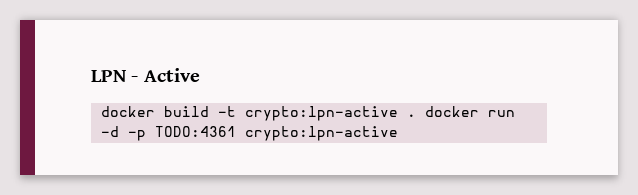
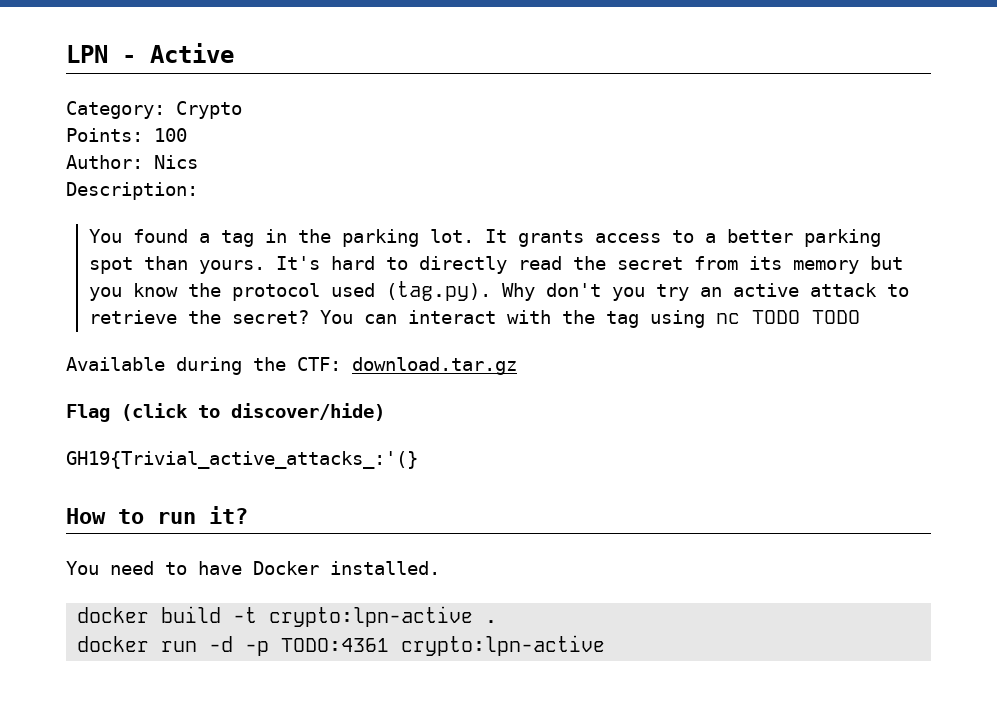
+ Category: Crypto
+ Points: 100
+ Author: Nics
+ Description:
+ You found a tag in the parking lot. It grants access to a better parking spot than yours. It's hard to directly read the secret from its memory but you know the protocol used (tag.py). Why don't you try an active attack to retrieve the secret? You can interact with the tag using nc TODO TODO
+ Available during the CTF: download.tar.gz
+ Flag (click to discover/hide)
+ GH19{Trivial_active_attacks_:'(}
+ How to run it?
+ You need to have Docker installed.
- docker build -t crypto:lpn-active . docker run -d -p TODO:4361 crypto:lpn-active
+ docker build -t crypto:lpn-active .
+ docker run -d -p TODO:4361 crypto:lpn-active

